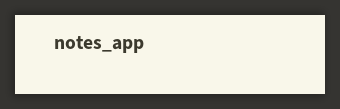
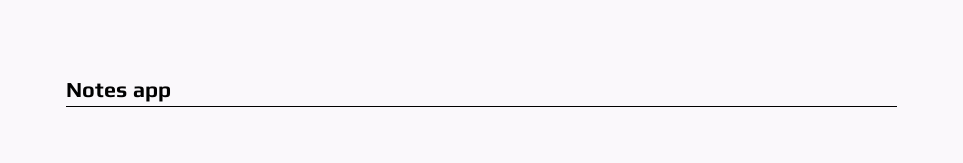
- notes_app
+ Notes app

